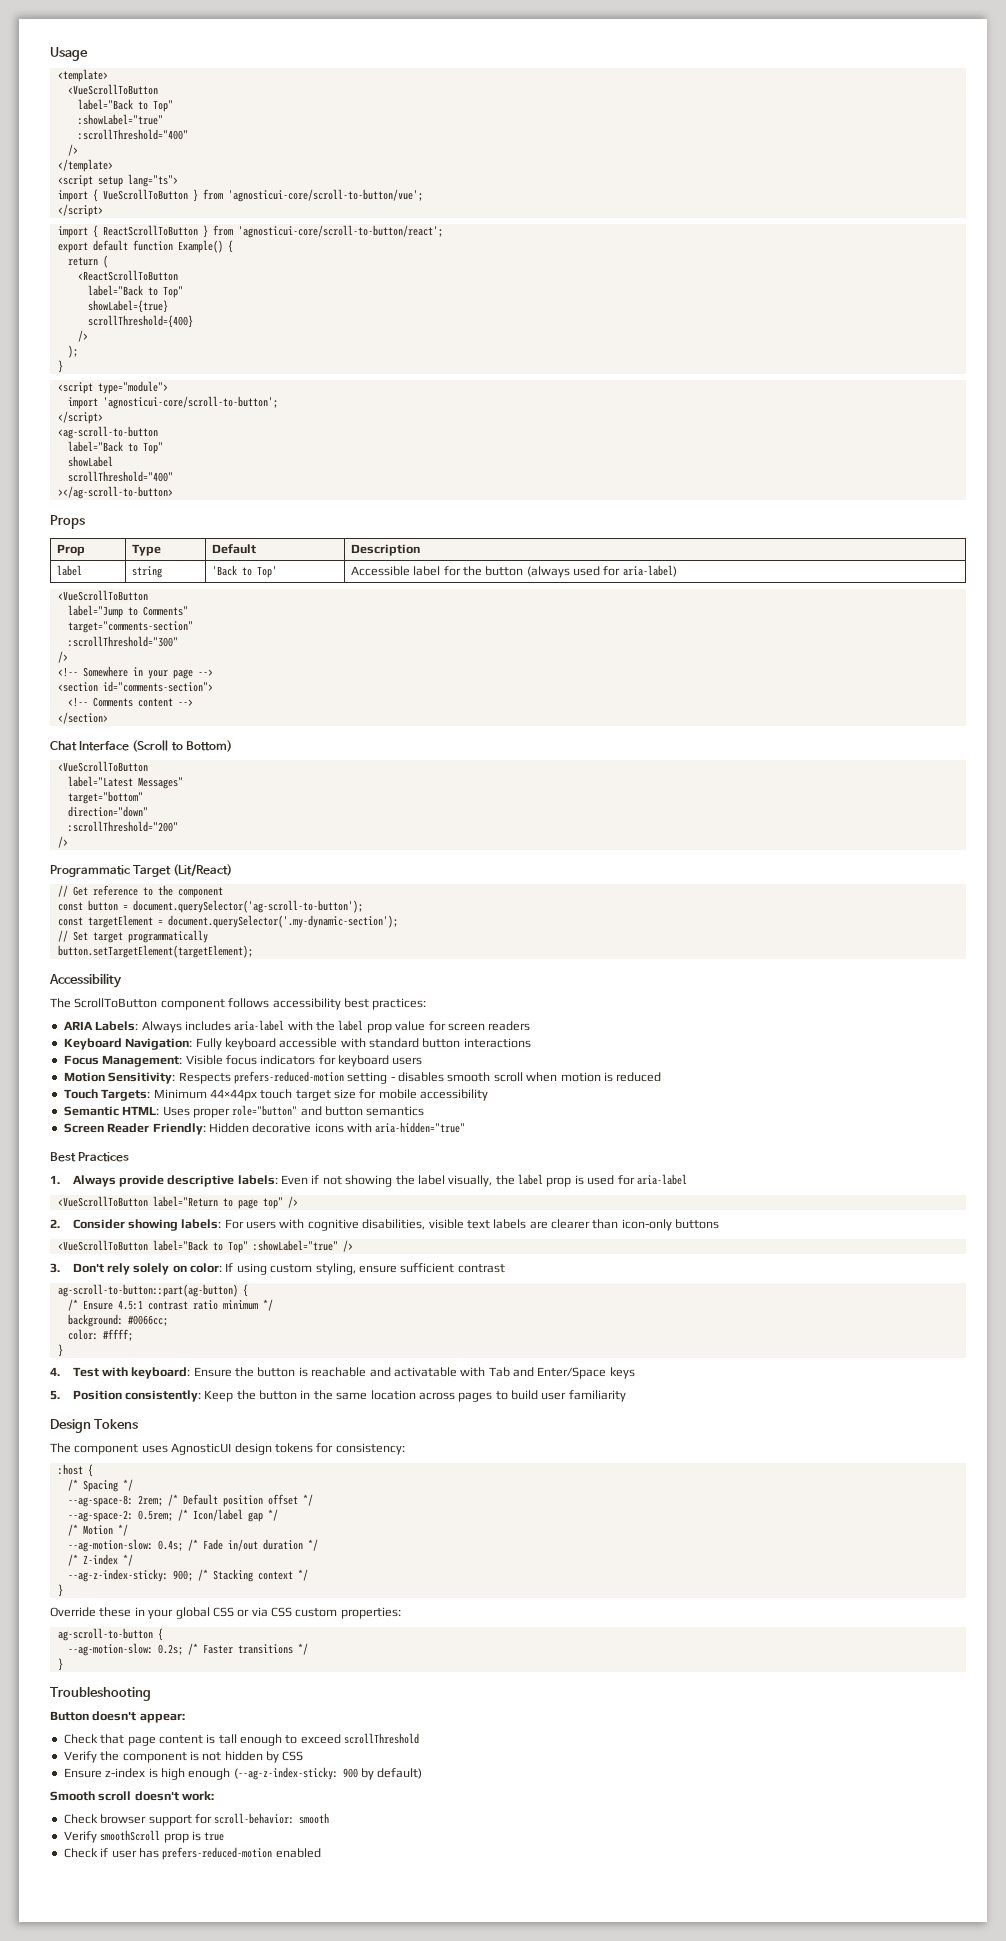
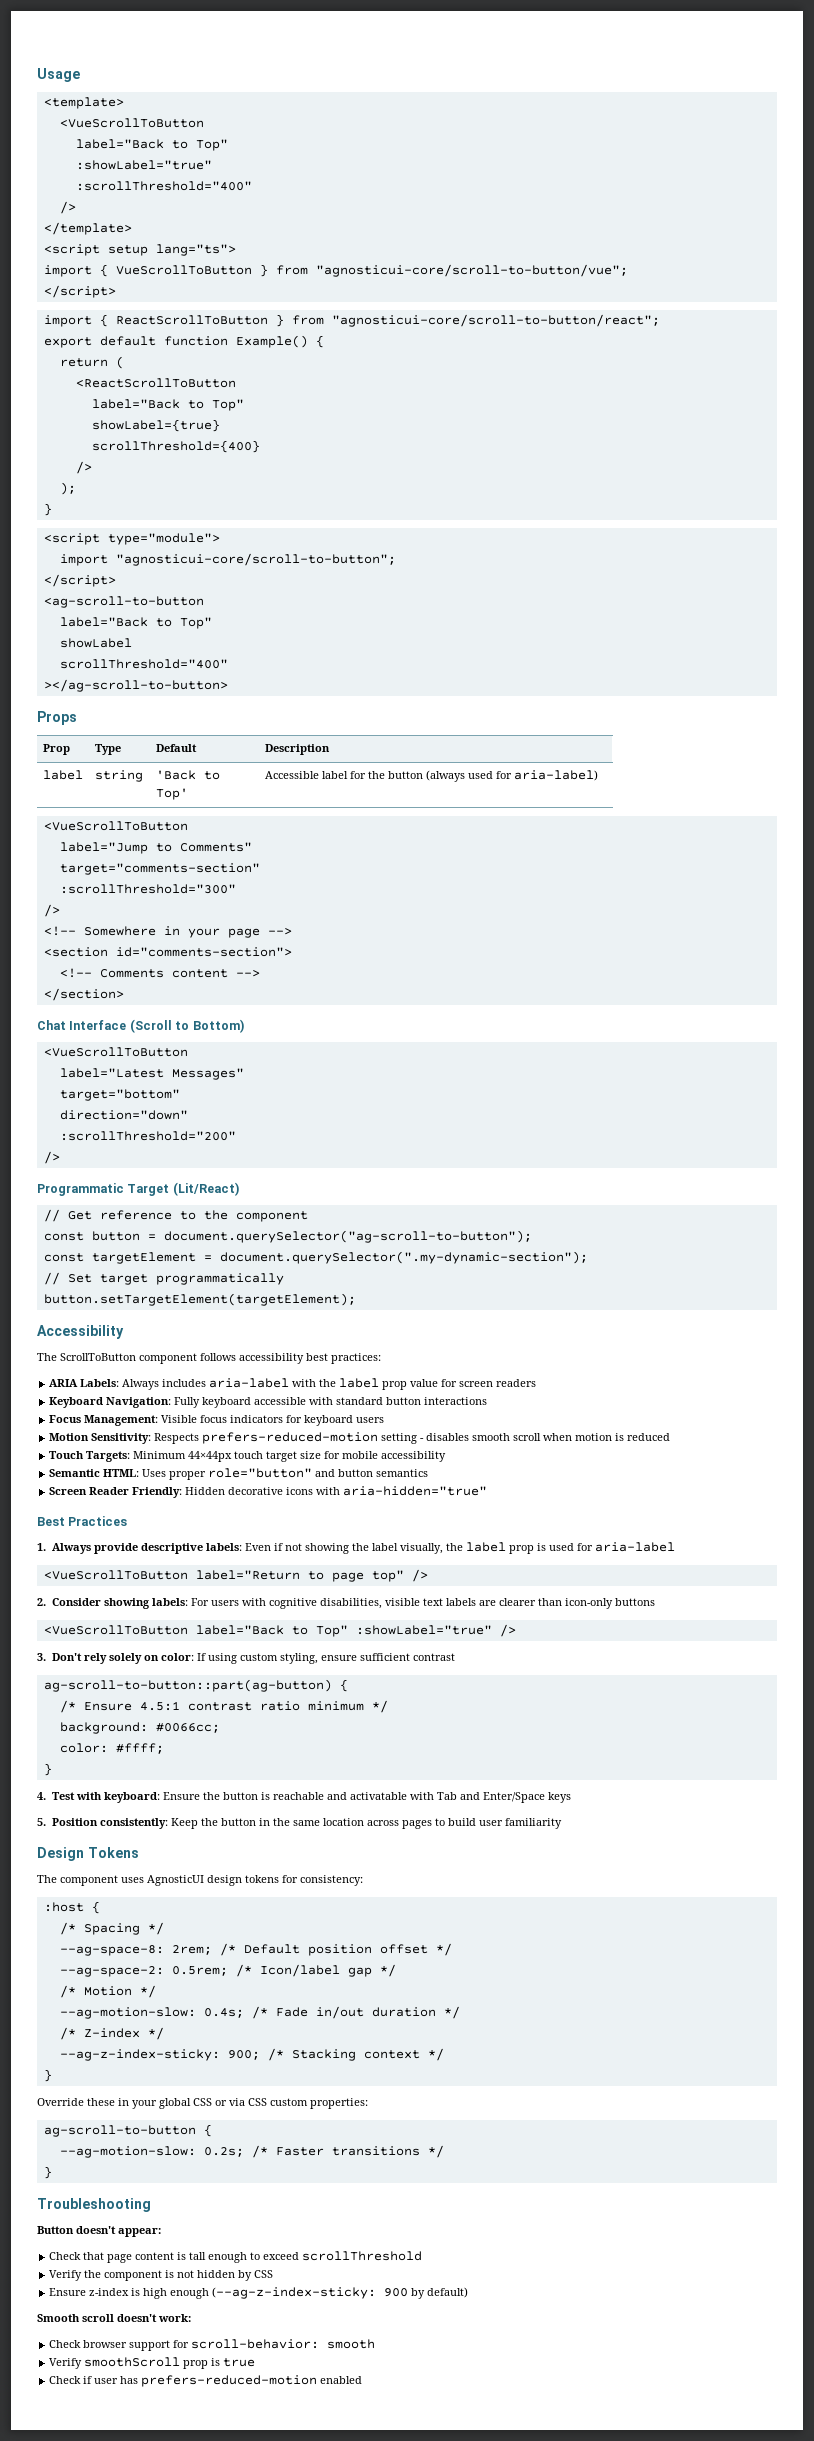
- import { VueScrollToButton } from 'agnosticui-core/scroll-to-button/vue';
+ import { VueScrollToButton } from "agnosticui-core/scroll-to-button/vue";
- import { ReactScrollToButton } from 'agnosticui-core/scroll-to-button/react';
+ import { ReactScrollToButton } from "agnosticui-core/scroll-to-button/react";
- import 'agnosticui-core/scroll-to-button';
+ import "agnosticui-core/scroll-to-button";
- const button = document.querySelector('ag-scroll-to-button');
+ const button = document.querySelector("ag-scroll-to-button");
- const targetElement = document.querySelector('.my-dynamic-section');
+ const targetElement = document.querySelector(".my-dynamic-section");

